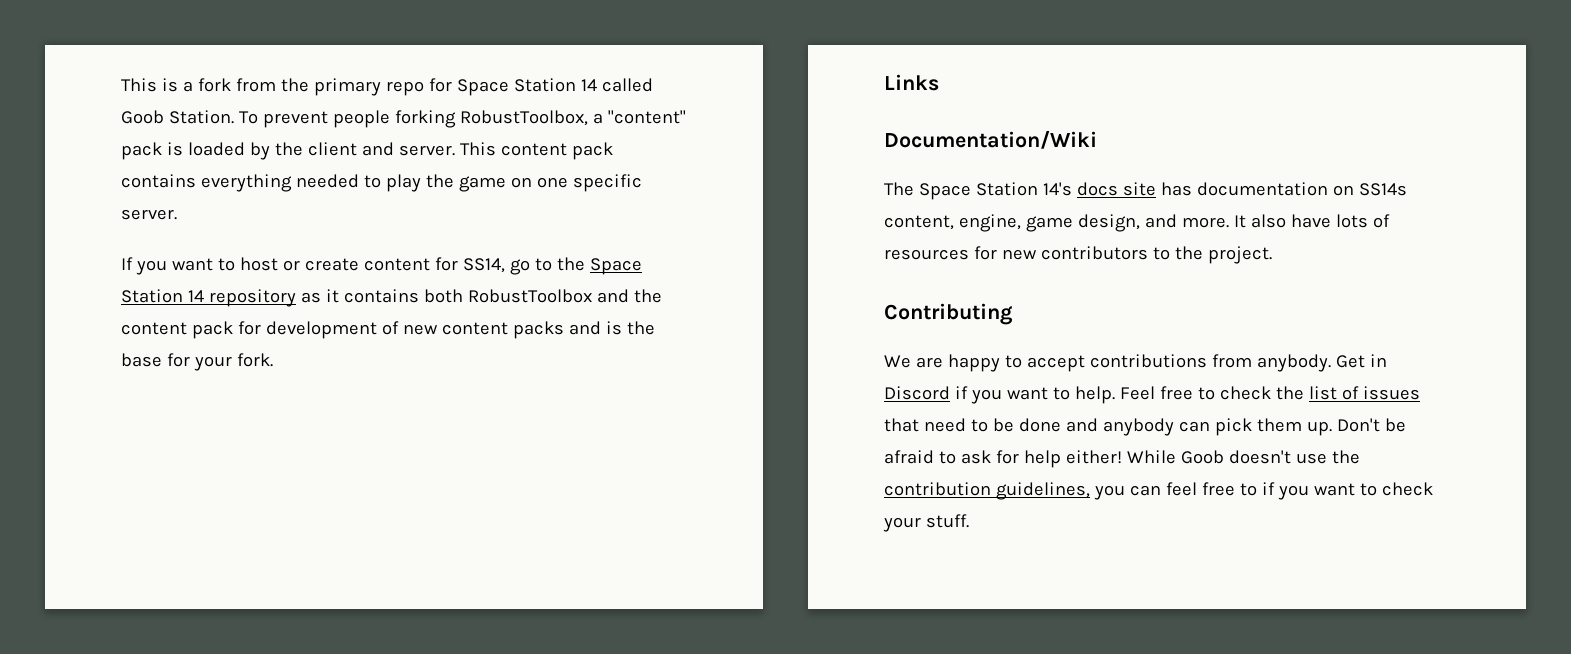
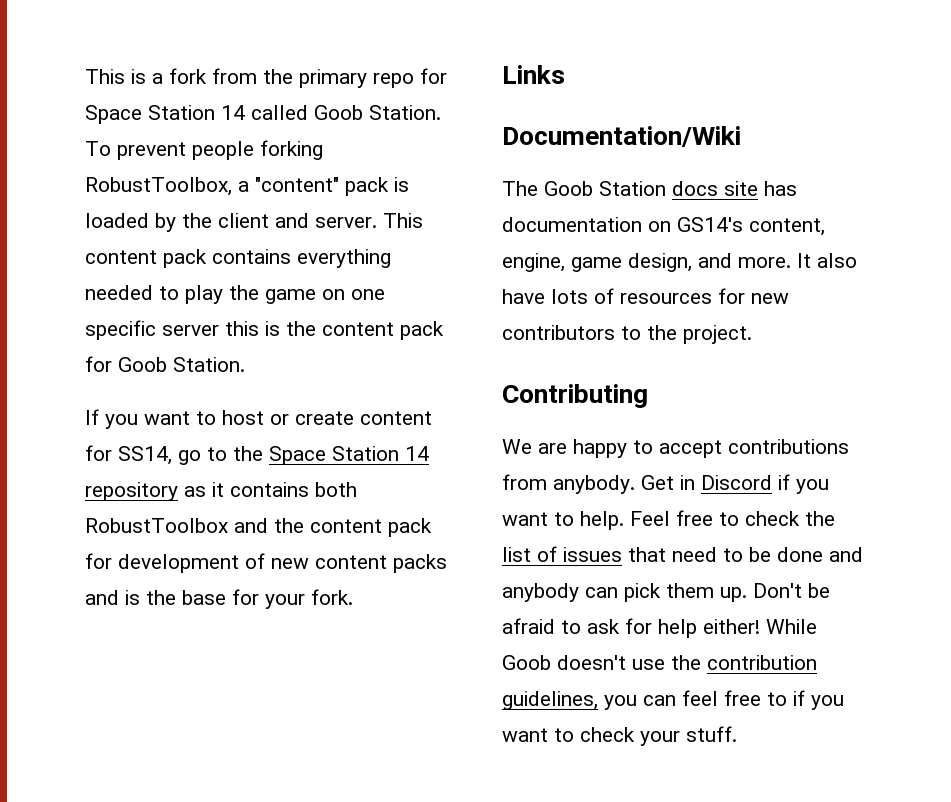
- This content pack contains everything needed to play the game on one specific server.
+ This content pack contains everything needed to play the game on one specific server this is the content pack for Goob Station.
- The Space Station 14's docs site has documentation on SS14s content, engine, game design, and more.
+ The Goob Station docs site has documentation on GS14's content, engine, game design, and more.

